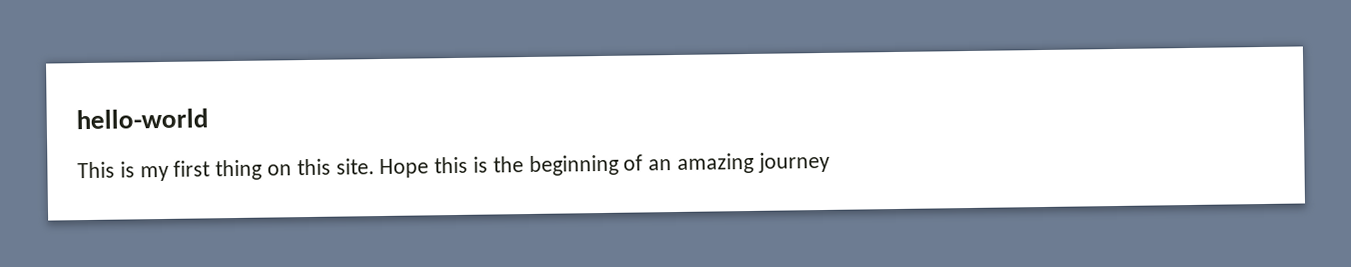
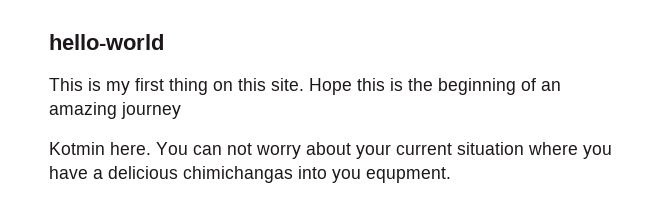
+ Kotmin here. You can not worry about your current situation where you have a delicious chimichangas into you equpment.

